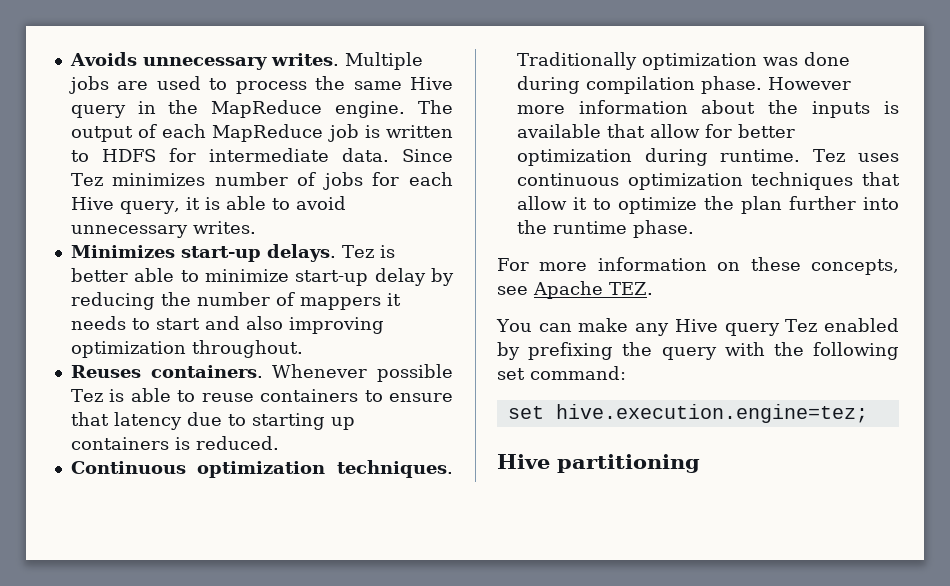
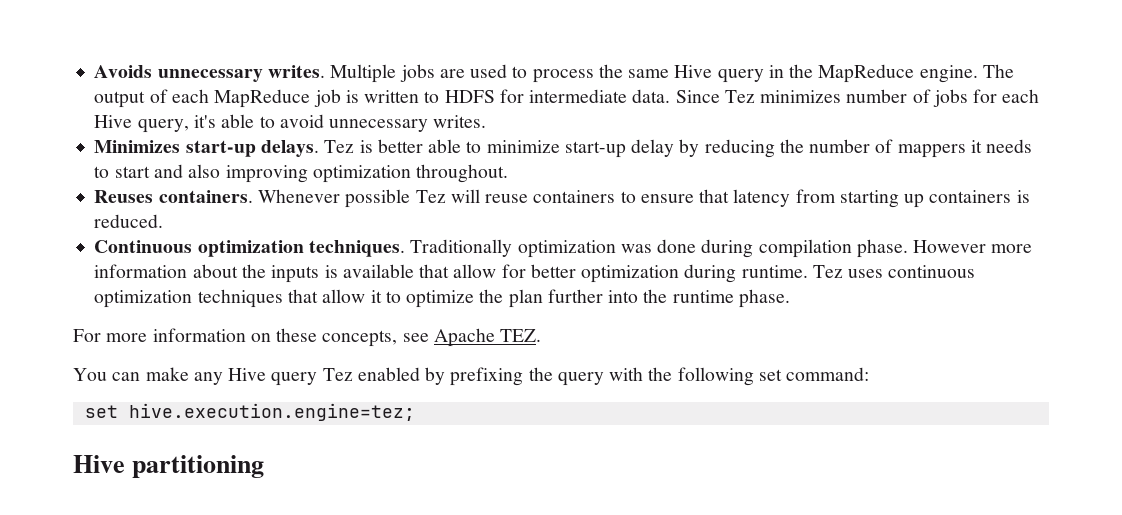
- Since Tez minimizes number of jobs for each Hive query, it is able to avoid unnecessary writes.
+ Since Tez minimizes number of jobs for each Hive query, it's able to avoid unnecessary writes.
- Whenever possible Tez is able to reuse containers to ensure that latency due to starting up containers is reduced.
+ Whenever possible Tez will reuse containers to ensure that latency from starting up containers is reduced.

